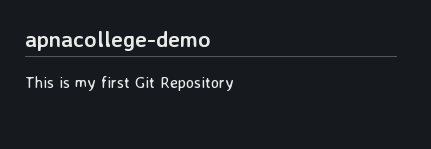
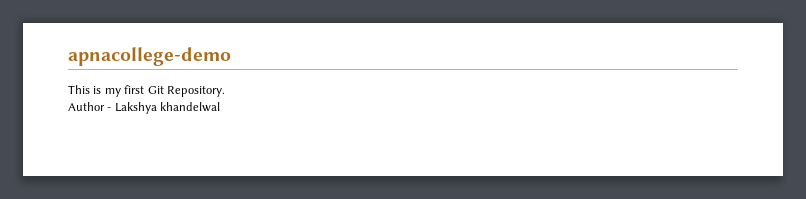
- This is my first Git Repository
+ This is my first Git Repository.
+ Author - Lakshya khandelwal

